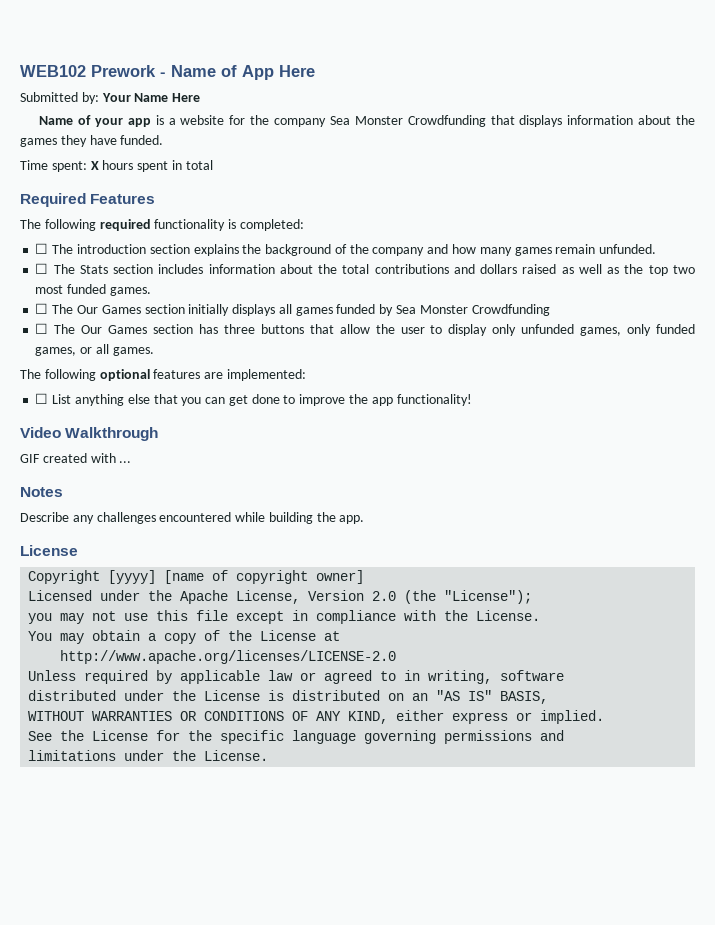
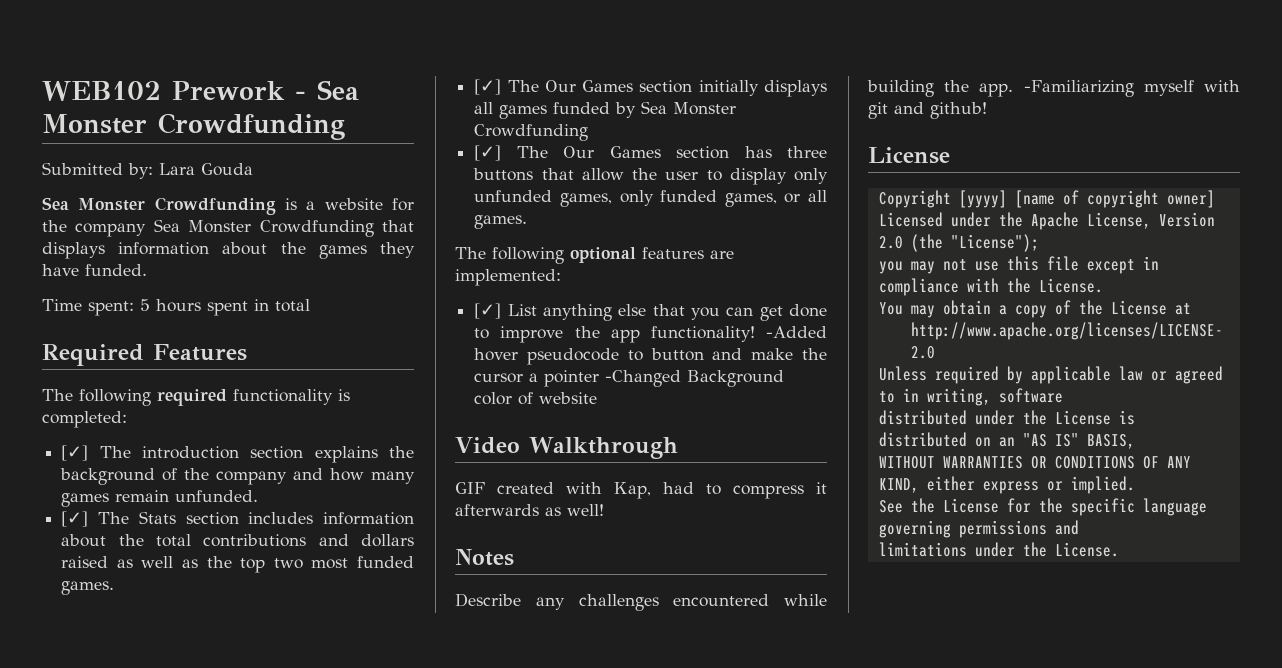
- WEB102 Prework - Name of App Here
- Submitted by: Your Name Here
- Name of your app is a website for the company Sea Monster Crowdfunding that displays information about the games they have funded.
+ WEB102 Prework - Sea Monster Crowdfunding
+ Submitted by: Lara Gouda
+ Sea Monster Crowdfunding is a website for the company Sea Monster Crowdfunding that displays information about the games they have funded.
- Time spent: X hours spent in total
+ Time spent: 5 hours spent in total
- ☐ The introduction section explains the background of the company and how many games remain unfunded.
+ [✓] The introduction section explains the background of the company and how many games remain unfunded.
- ☐ The Stats section includes information about the total contributions and dollars raised as well as the top two most funded games.
+ [✓] The Stats section includes information about the total contributions and dollars raised as well as the top two most funded games.
- ☐ The Our Games section initially displays all games funded by Sea Monster Crowdfunding
+ [✓] The Our Games section initially displays all games funded by Sea Monster Crowdfunding
- ☐ The Our Games section has three buttons that allow the user to display only unfunded games, only funded games, or all games.
+ [✓] The Our Games section has three buttons that allow the user to display only unfunded games, only funded games, or all games.
- ☐ List anything else that you can get done to improve the app functionality!
+ [✓] List anything else that you can get done to improve the app functionality! -Added hover pseudocode to button and make the cursor a pointer -Changed Background color of website
- GIF created with ...
+ GIF created with Kap, had to compress it afterwards as well!
+ -Familiarizing myself with git and github!

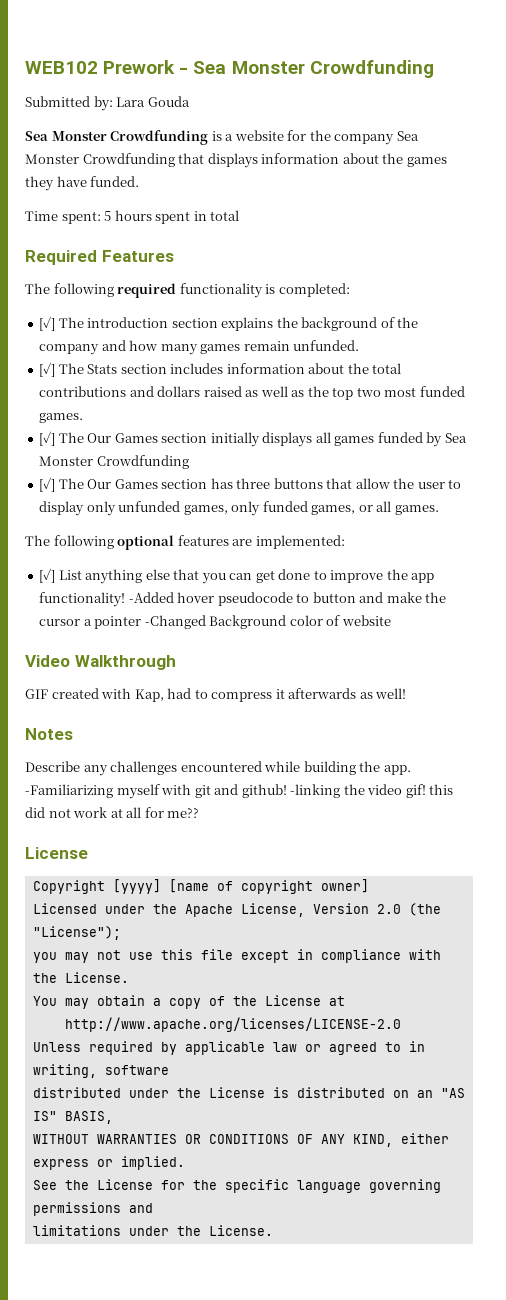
+ -linking the video gif! this did not work at all for me??

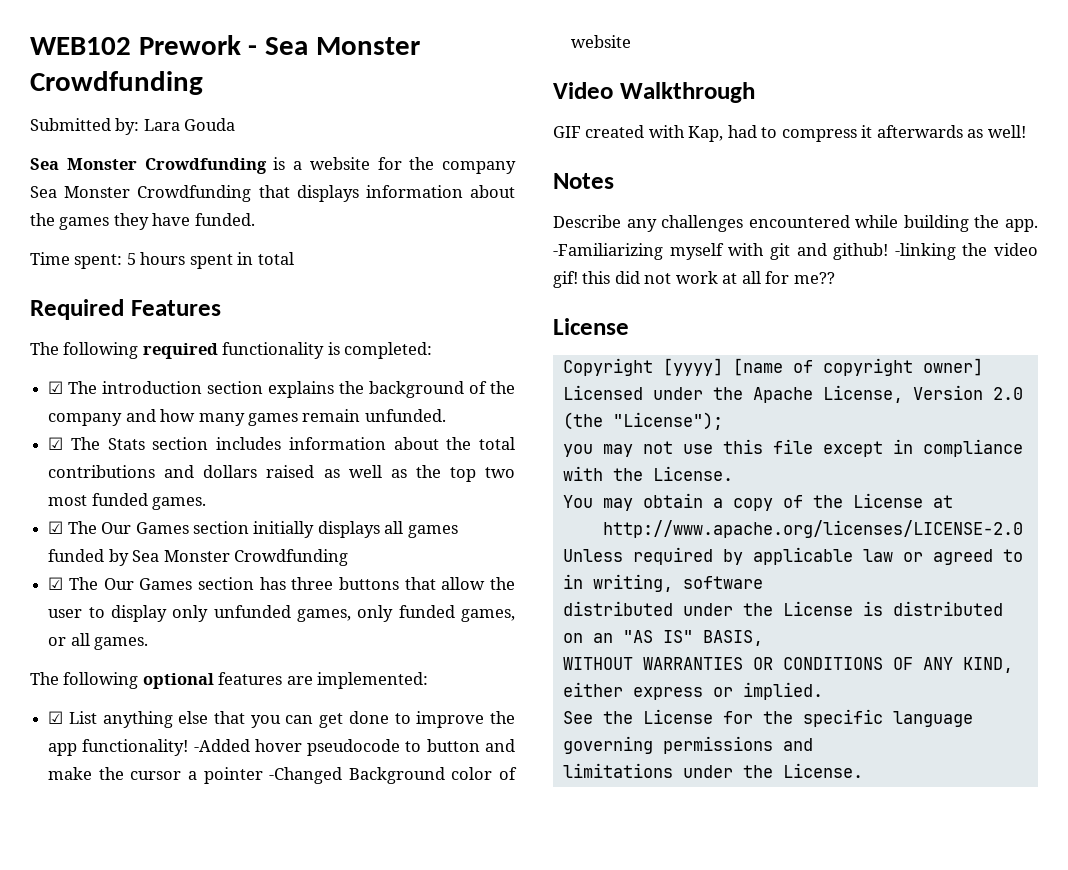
- [✓] The introduction section explains the background of the company and how many games remain unfunded.
+ ☑ The introduction section explains the background of the company and how many games remain unfunded.
- [✓] The Stats section includes information about the total contributions and dollars raised as well as the top two most funded games.
+ ☑ The Stats section includes information about the total contributions and dollars raised as well as the top two most funded games.
- [✓] The Our Games section initially displays all games funded by Sea Monster Crowdfunding
+ ☑ The Our Games section initially displays all games funded by Sea Monster Crowdfunding
- [✓] The Our Games section has three buttons that allow the user to display only unfunded games, only funded games, or all games.
+ ☑ The Our Games section has three buttons that allow the user to display only unfunded games, only funded games, or all games.
- [✓] List anything else that you can get done to improve the app functionality!
+ ☑ List anything else that you can get done to improve the app functionality!

